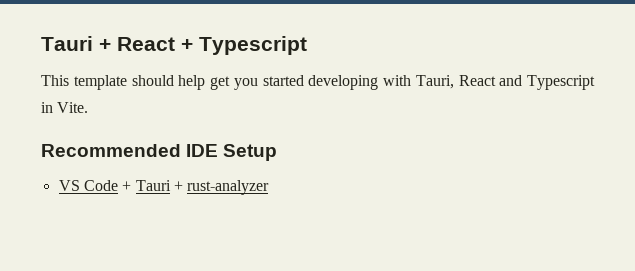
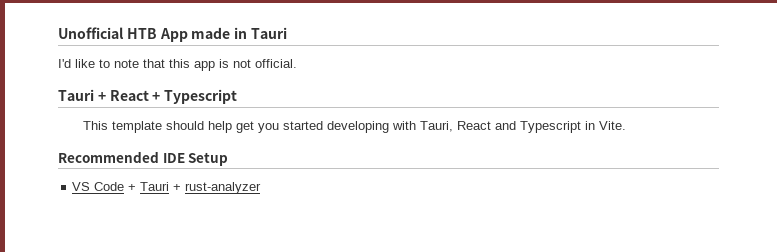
+ Unofficial HTB App made in Tauri
+ I'd like to note that this app is not official.

